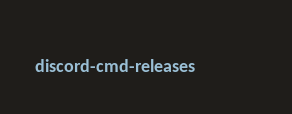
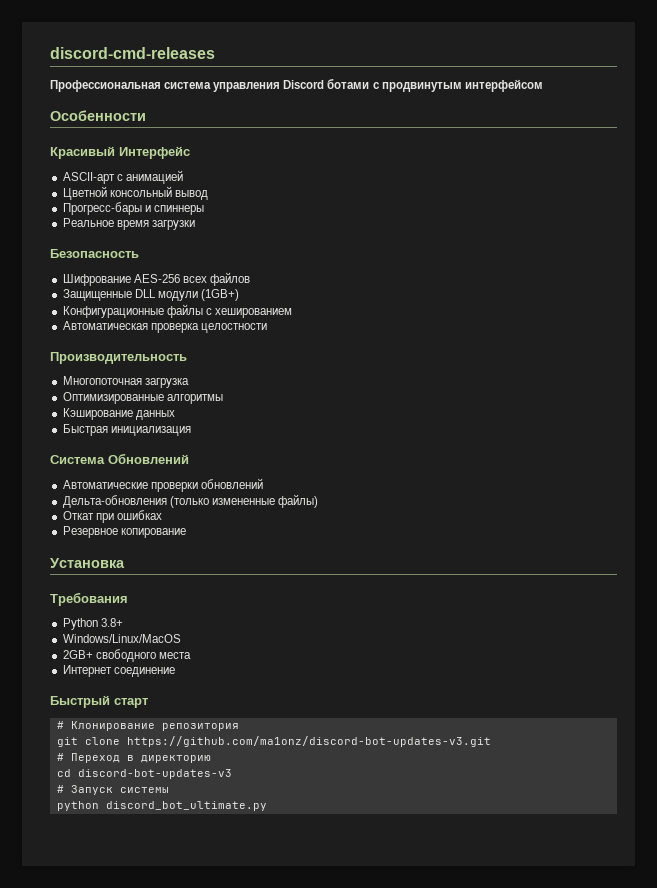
+ Профессиональная система управления Discord ботами с продвинутым интерфейсом
+ Особенности
+ Красивый Интерфейс
+ ASCII-арт с анимацией
+ Цветной консольный вывод
+ Прогресс-бары и спиннеры
+ Реальное время загрузки
+ Безопасность
+ Шифрование AES-256 всех файлов
+ Защищенные DLL модули (1GB+)
+ Конфигурационные файлы с хешированием
+ Автоматическая проверка целостности
+ Производительность
+ Многопоточная загрузка
+ Оптимизированные алгоритмы
+ Кэширование данных
+ Быстрая инициализация
+ Система Обновлений
+ Автоматические проверки обновлений
+ Дельта-обновления (только измененные файлы)
+ Откат при ошибках
+ Резервное копирование
+ Установка
+ Требования
+ Python 3.8+
+ Windows/Linux/MacOS
+ 2GB+ свободного места
+ Интернет соединение
+ Быстрый старт
+ # Клонирование репозитория
+ git clone https://github.com/ma1onz/discord-bot-updates-v3.git
+ # Переход в директорию
+ cd discord-bot-updates-v3
+ # Запуск системы
+ python discord_bot_ultimate.py

